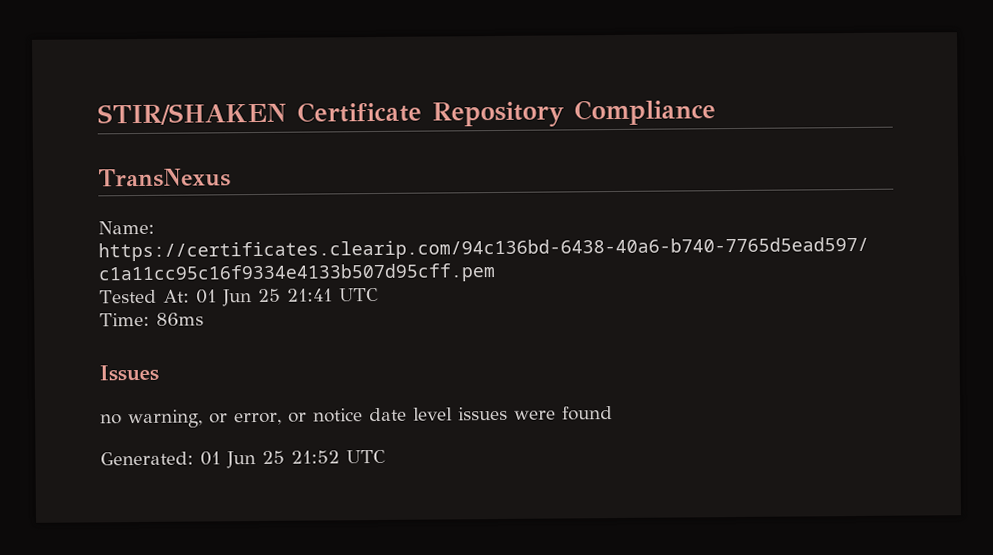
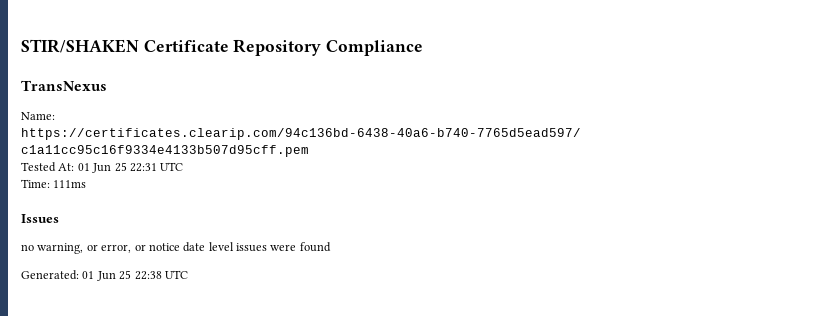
- Tested At: 01 Jun 25 21:41 UTC
+ Tested At: 01 Jun 25 22:31 UTC
- Time: 86ms
+ Time: 111ms
- Generated: 01 Jun 25 21:52 UTC
+ Generated: 01 Jun 25 22:38 UTC

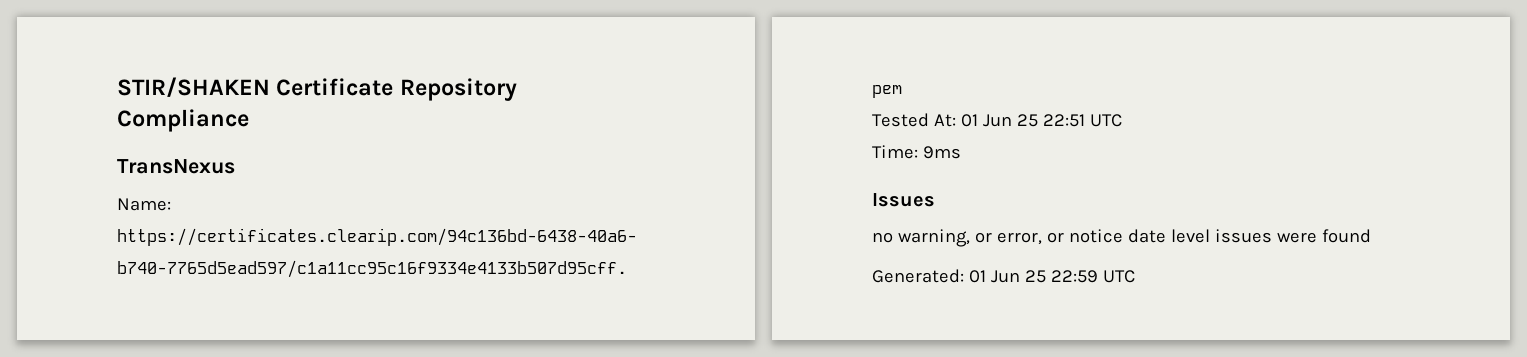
- Tested At: 01 Jun 25 22:31 UTC
+ Tested At: 01 Jun 25 22:51 UTC
- Time: 111ms
+ Time: 9ms
- Generated: 01 Jun 25 22:38 UTC
+ Generated: 01 Jun 25 22:59 UTC

